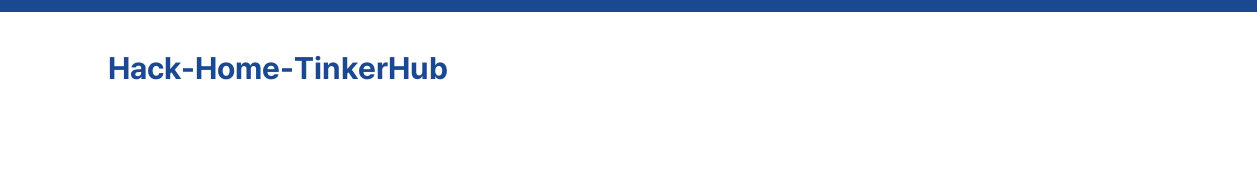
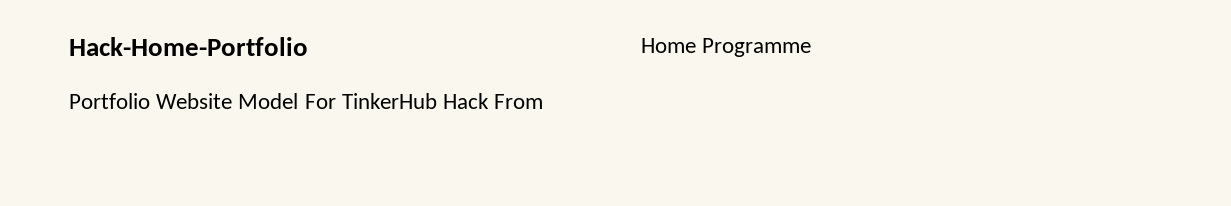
- Hack-Home-TinkerHub
+ Hack-Home-Portfolio
+ Portfolio Website Model For TinkerHub Hack From Home Programme

